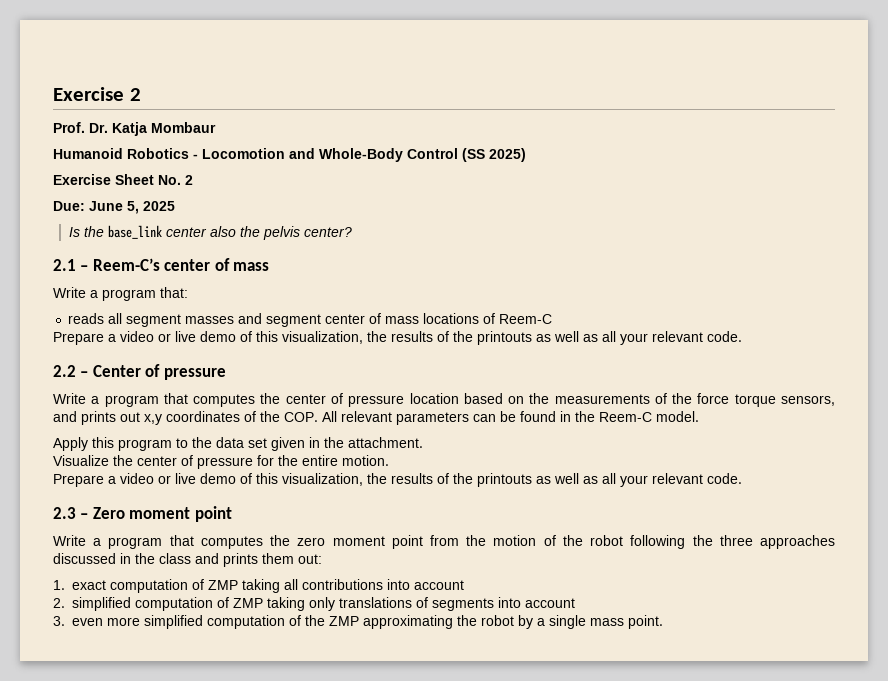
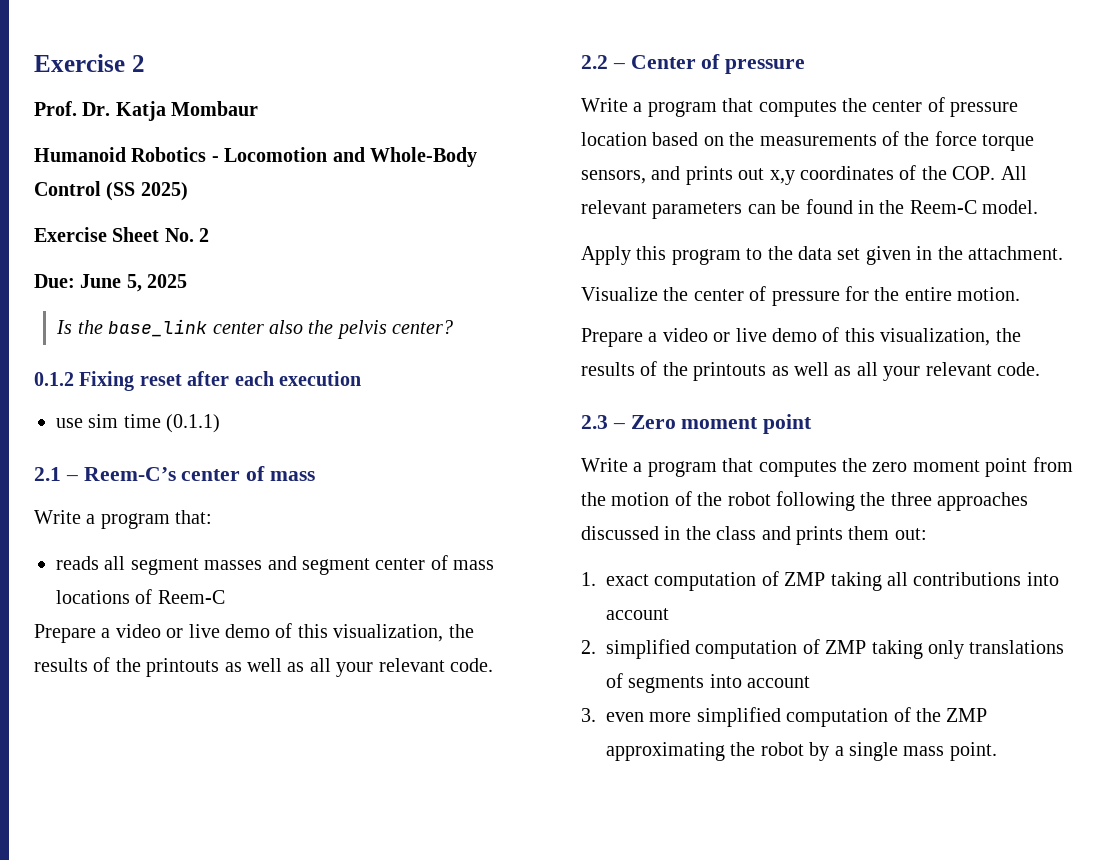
+ 0.1.2 Fixing reset after each execution
+ use sim time (0.1.1)

